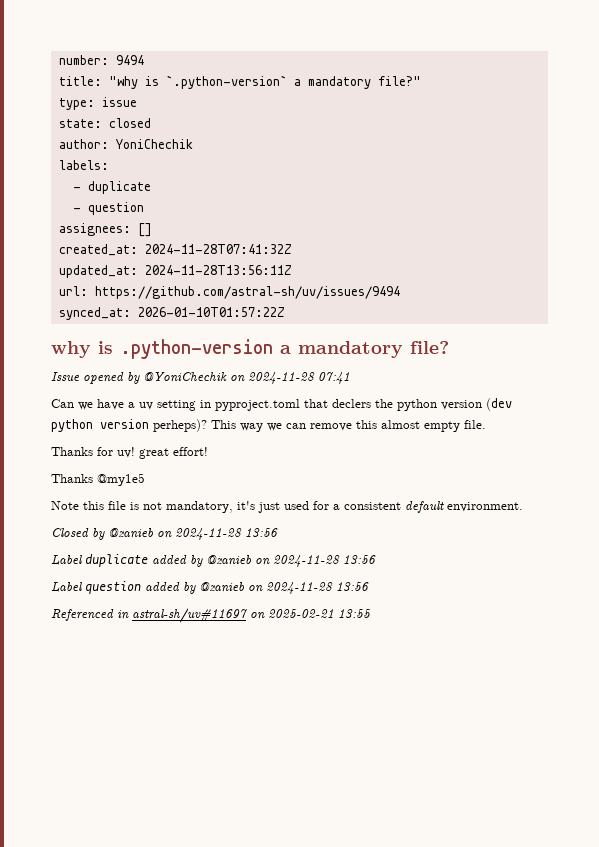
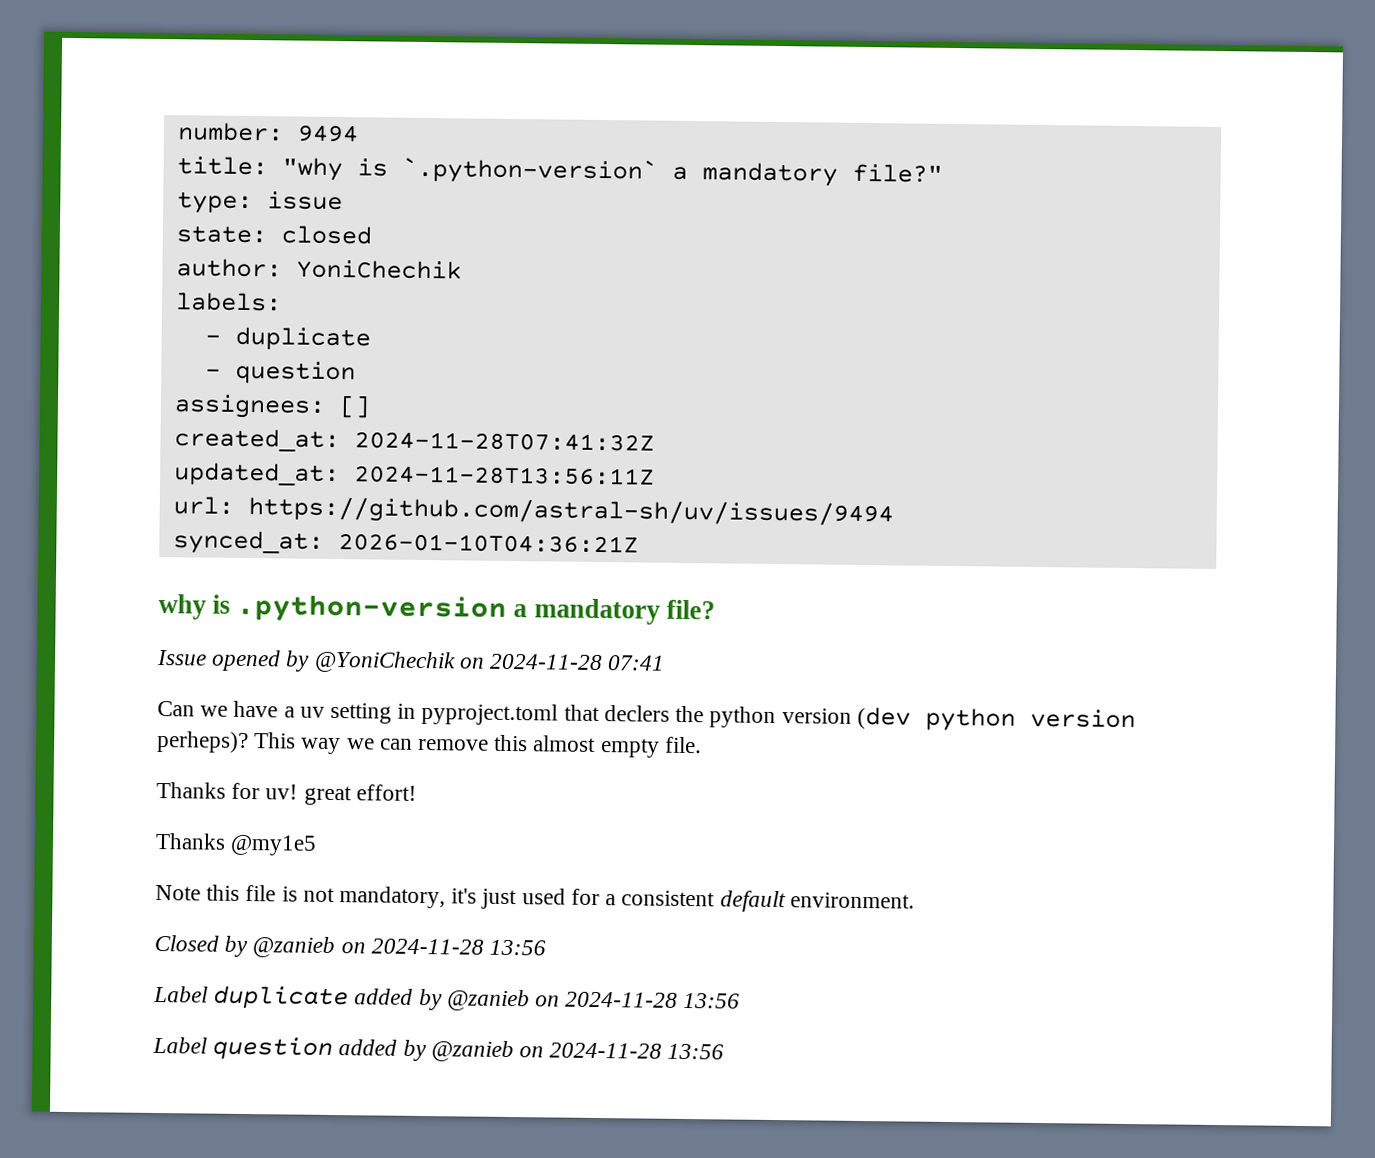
- synced_at: 2026-01-10T01:57:22Z
+ synced_at: 2026-01-10T04:36:21Z
- Referenced in astral-sh/uv#11697 on 2025-02-21 13:55

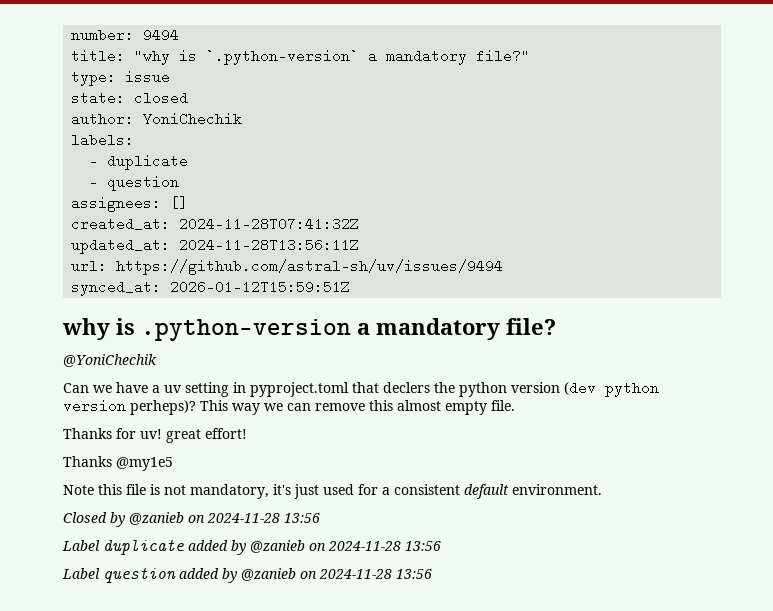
- synced_at: 2026-01-10T04:36:21Z
+ synced_at: 2026-01-12T15:59:51Z
- Issue opened by @YoniChechik on 2024-11-28 07:41
+ @YoniChechik

